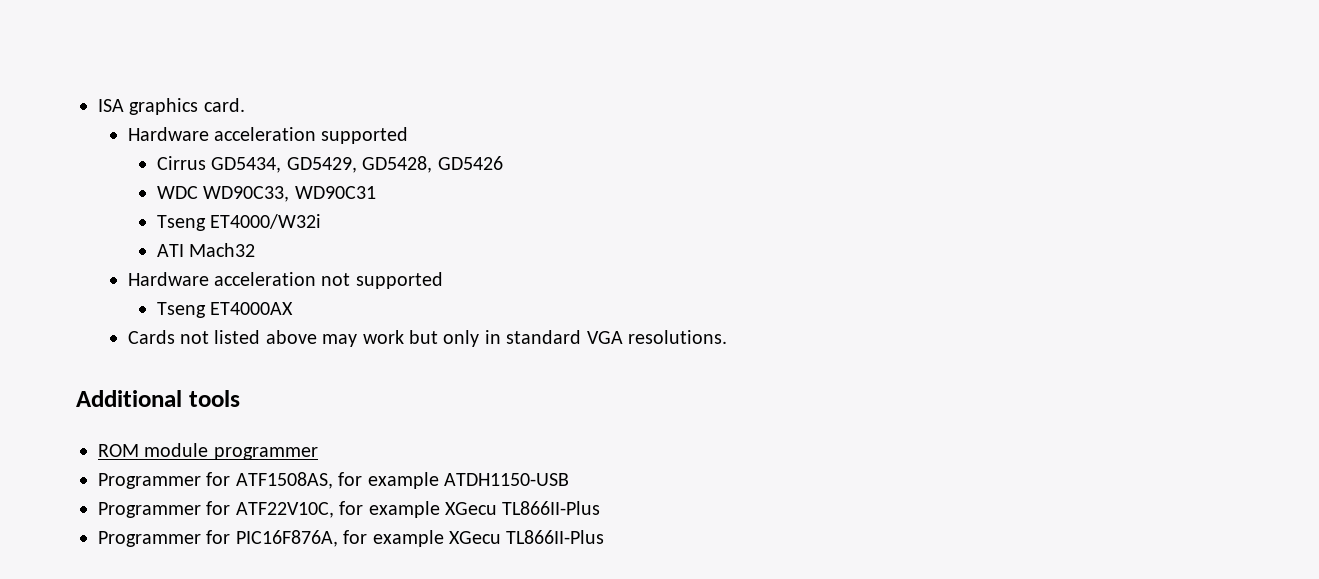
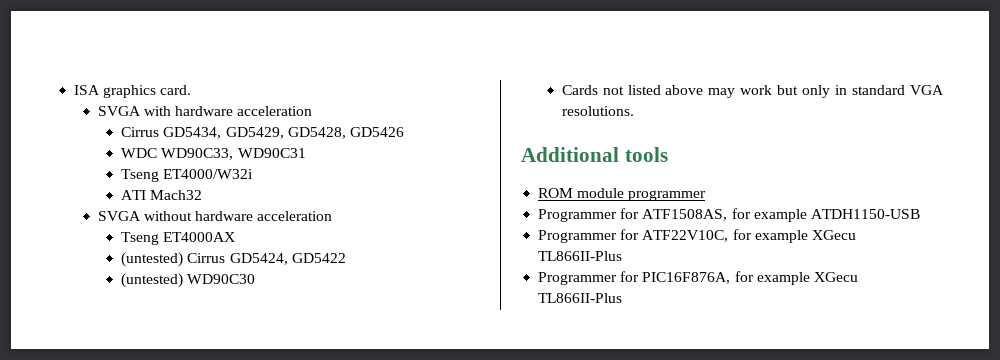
- Hardware acceleration supported
+ SVGA with hardware acceleration
- Hardware acceleration not supported
+ SVGA without hardware acceleration
+ (untested) Cirrus GD5424, GD5422
+ (untested) WD90C30

